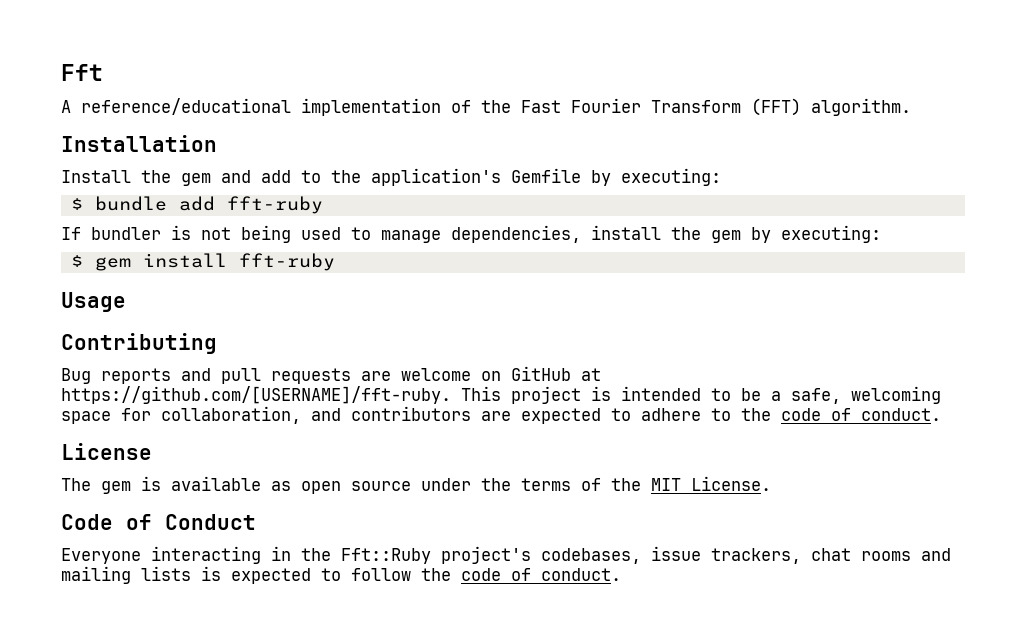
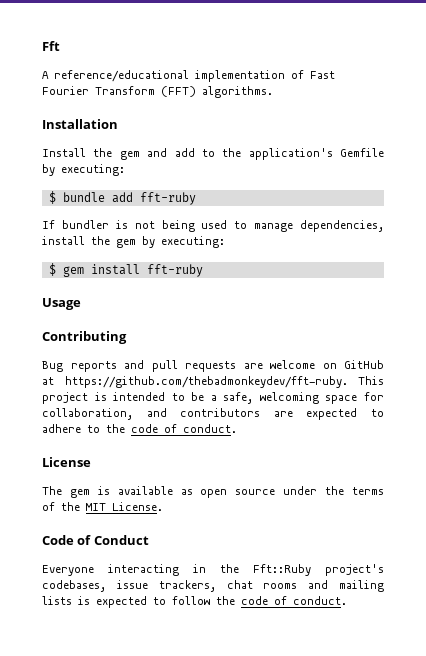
- A reference/educational implementation of the Fast Fourier Transform (FFT) algorithm.
+ A reference/educational implementation of Fast Fourier Transform (FFT) algorithms.
- Bug reports and pull requests are welcome on GitHub at https://github.com/[USERNAME]/fft-ruby. This project is intended to be a safe, welcoming space for collaboration, and contributors are expected to adhere to the code of conduct.
+ Bug reports and pull requests are welcome on GitHub at https://github.com/thebadmonkeydev/fft-ruby. This project is intended to be a safe, welcoming space for collaboration, and contributors are expected to adhere to the code of conduct.

